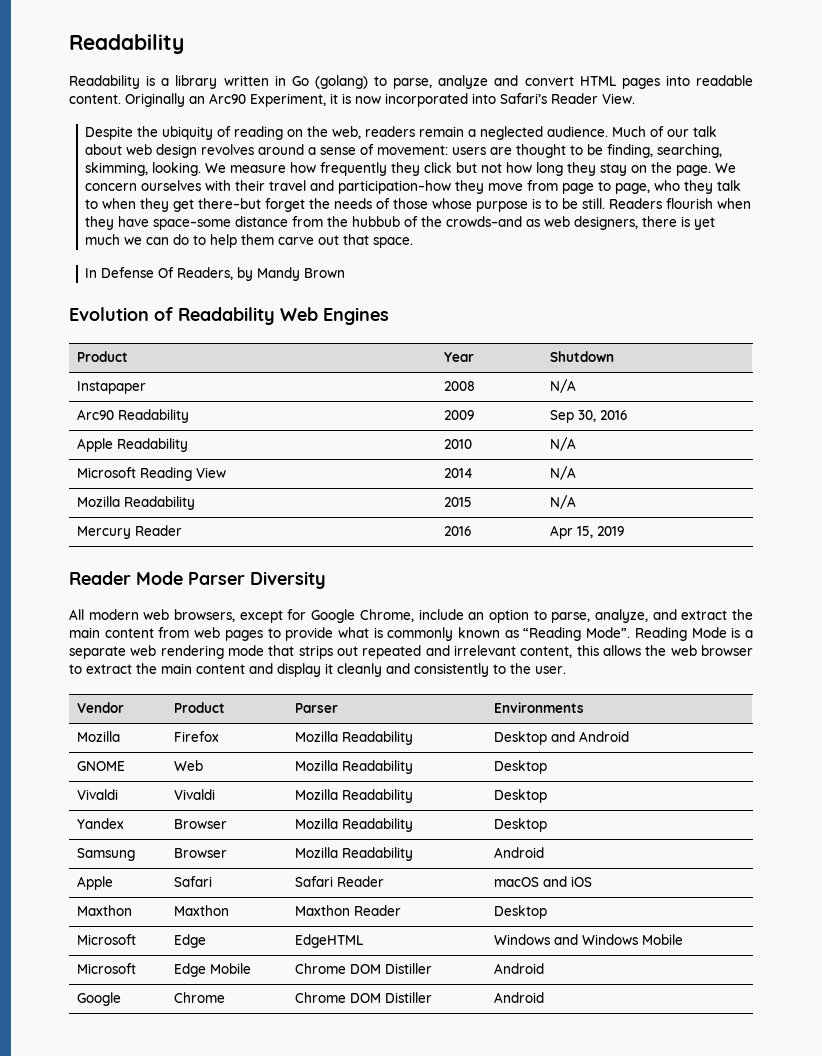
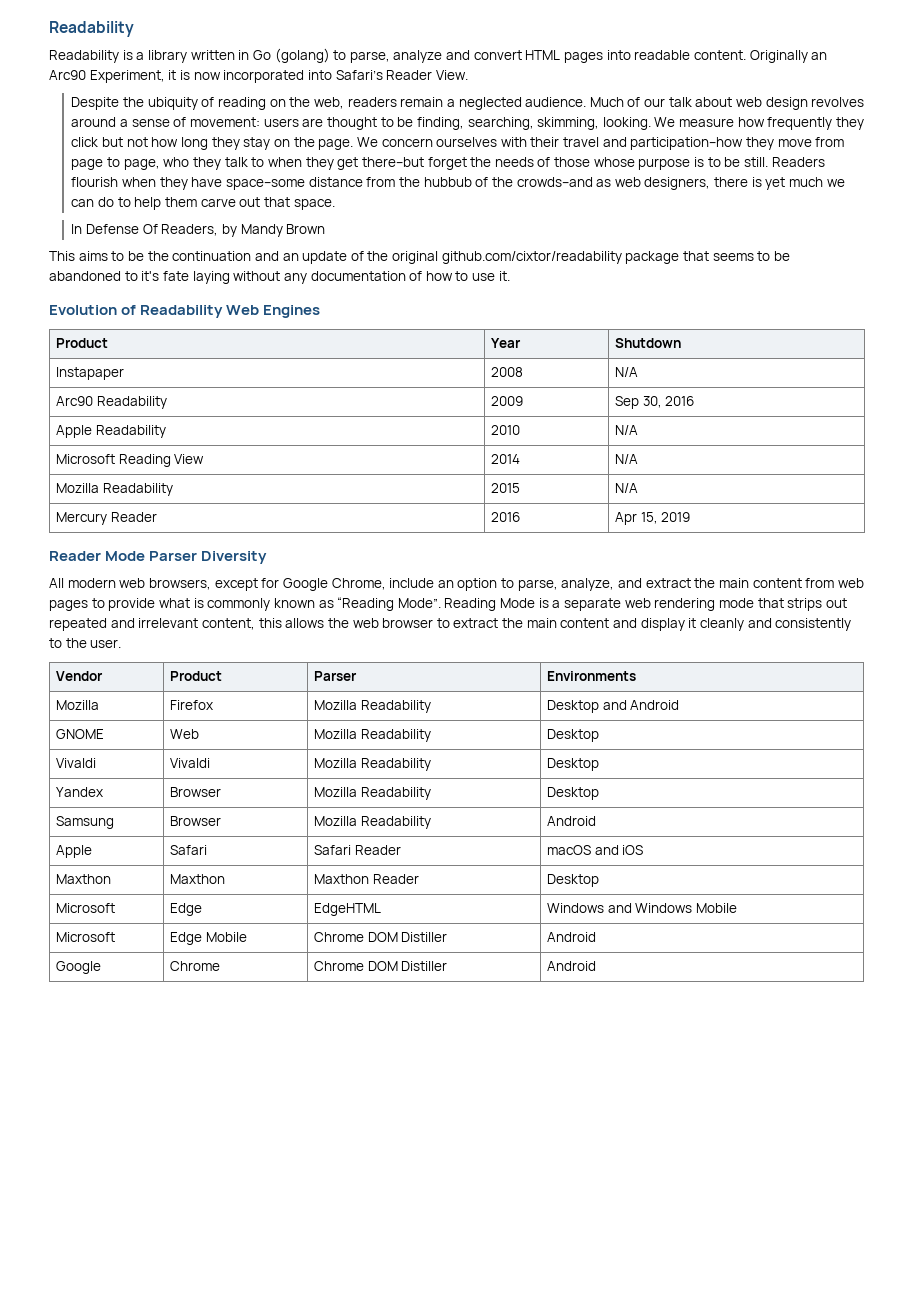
+ This aims to be the continuation and an update of the original github.com/cixtor/readability package that seems to be abandoned to it's fate laying without any documentation of how to use it.

